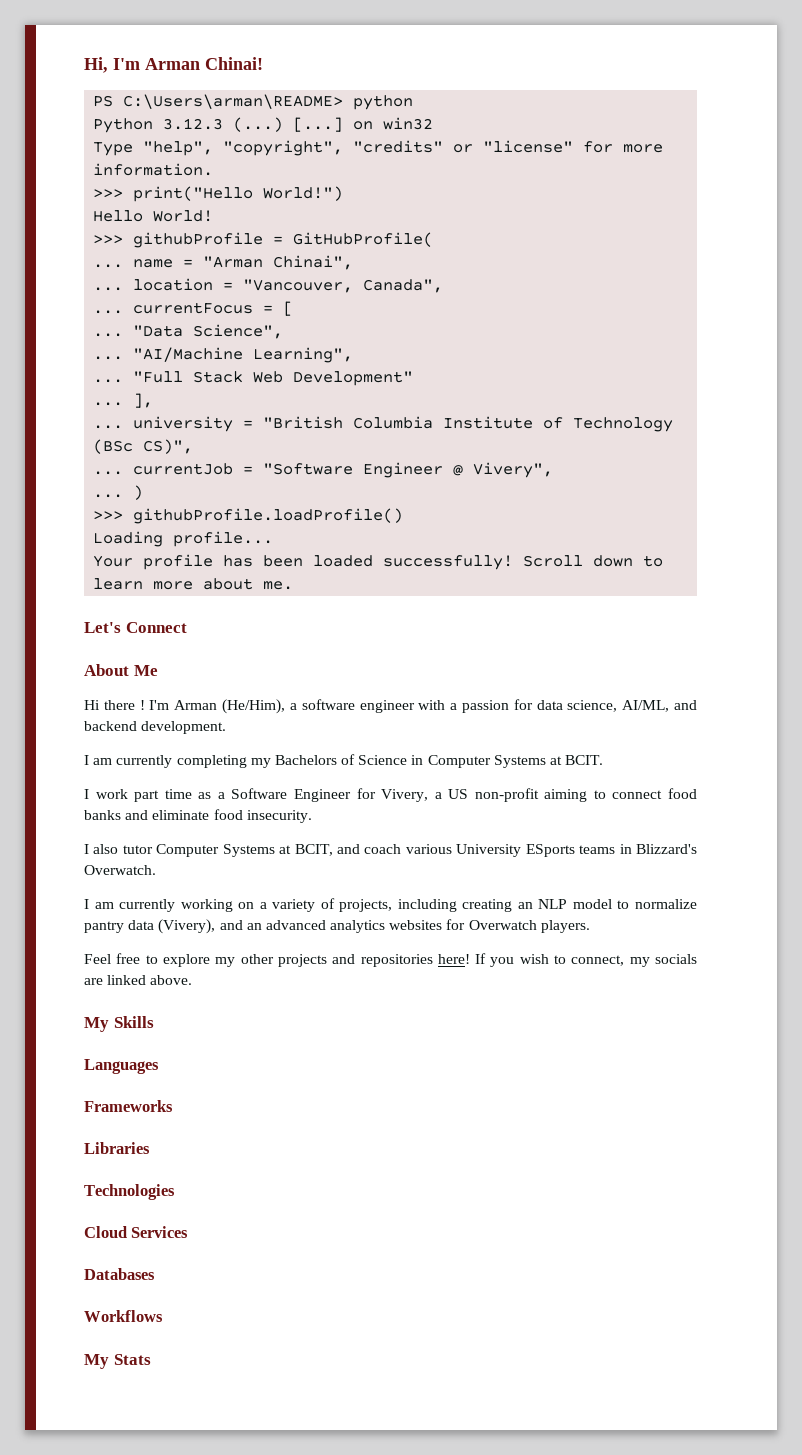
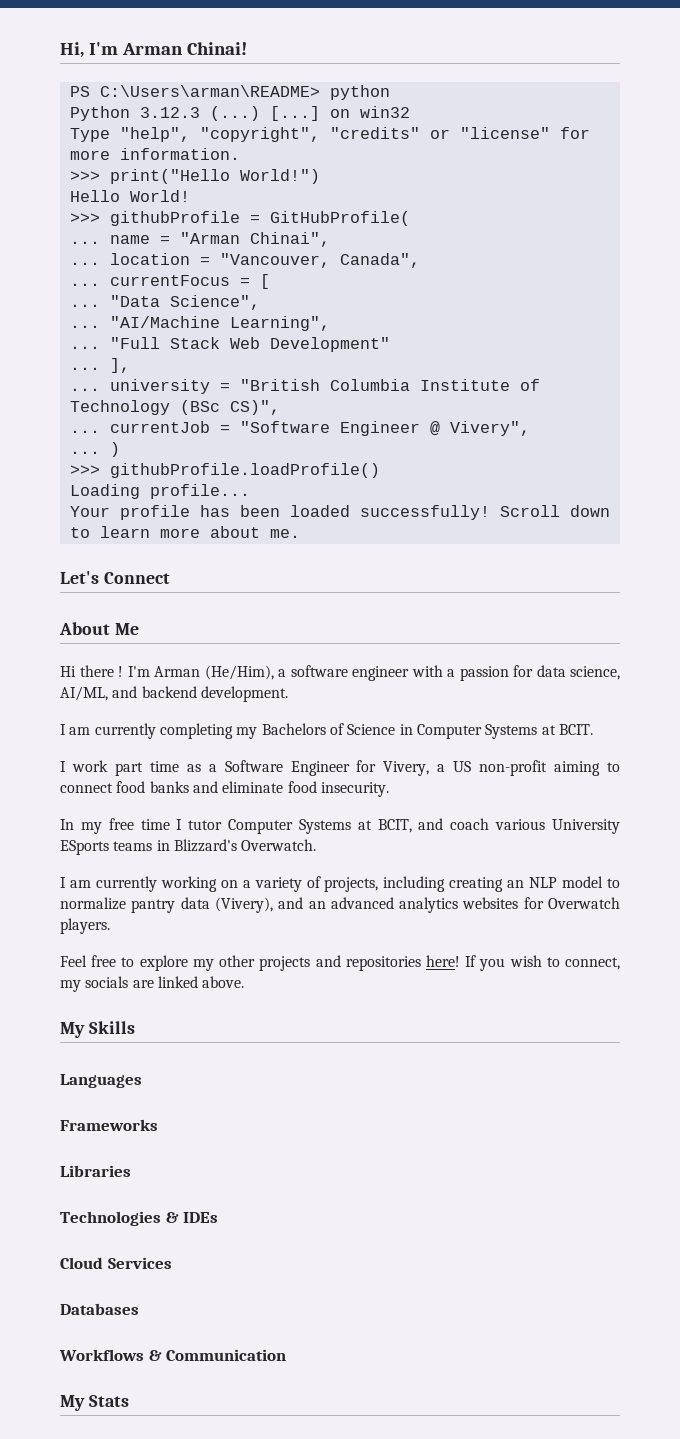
- I also tutor Computer Systems at BCIT, and coach various University ESports teams in Blizzard's Overwatch.
+ In my free time I tutor Computer Systems at BCIT, and coach various University ESports teams in Blizzard's Overwatch.
- Technologies
+ Technologies & IDEs
- Workflows
+ Workflows & Communication

